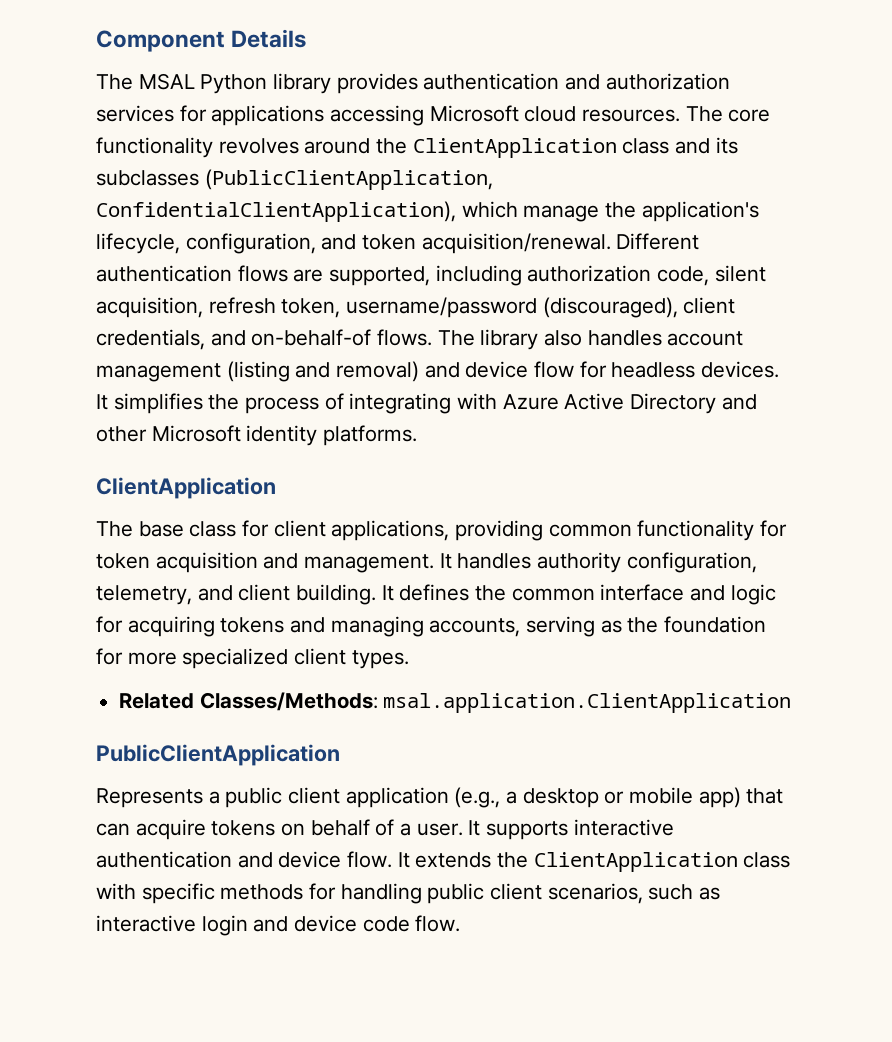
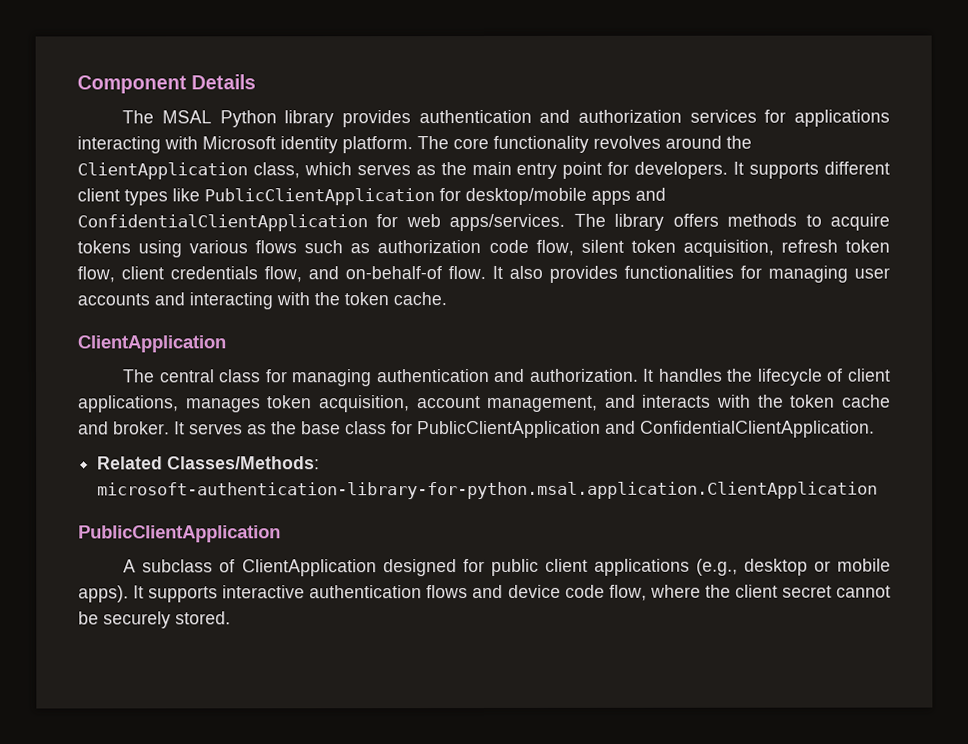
- The MSAL Python library provides authentication and authorization services for applications accessing Microsoft cloud resources.
+ The MSAL Python library provides authentication and authorization services for applications interacting with Microsoft identity platform.
- The core functionality revolves around the ClientApplication class and its subclasses (PublicClientApplication, ConfidentialClientApplication), which manage the application's lifecycle, configuration, and token acquisition/renewal. Different authentication flows are supported, including authorization code, silent acquisition, refresh token, username/password (discouraged), client credentials, and on-behalf-of flows. The library also handles account management (listing and removal) and device flow for headless devices. It simplifies the process of integrating with Azure Active Directory and other Microsoft identity platforms.
+ The core functionality revolves around the ClientApplication class, which serves as the main entry point for developers. It supports different client types like PublicClientApplication for desktop/mobile apps and ConfidentialClientApplication for web apps/services. The library offers methods to acquire tokens using various flows such as authorization code flow, silent token acquisition, refresh token flow, client credentials flow, and on-behalf-of flow. It also provides functionalities for managing user accounts and interacting with the token cache.
  ClientApplication
- The base class for client applications, providing common functionality for token acquisition and management. It handles authority configuration, telemetry, and client building. It defines the common interface and logic for acquiring tokens and managing accounts, serving as the foundation for more specialized client types.
+ The central class for managing authentication and authorization. It handles the lifecycle of client applications, manages token acquisition, account management, and interacts with the token cache and broker. It serves as the base class for PublicClientApplication and ConfidentialClientApplication.
- Related Classes/Methods: msal.application.ClientApplication
+ Related Classes/Methods: microsoft-authentication-library-for-python.msal.application.ClientApplication
- Represents a public client application (e.g., a desktop or mobile app) that can acquire tokens on behalf of a user. It supports interactive authentication and device flow. It extends the ClientApplication class with specific methods for handling public client scenarios, such as interactive login and device code flow.
+ A subclass of ClientApplication designed for public client applications (e.g., desktop or mobile apps). It supports interactive authentication flows and device code flow, where the client secret cannot be securely stored.

